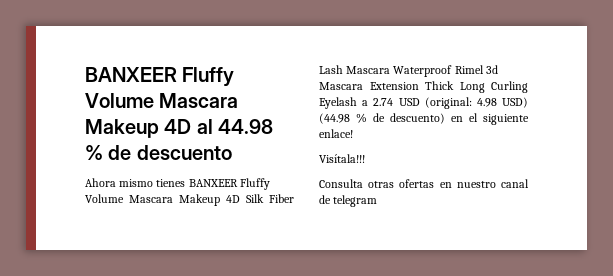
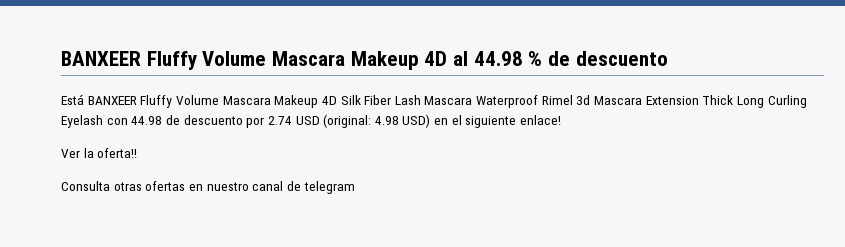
- Ahora mismo tienes BANXEER Fluffy Volume Mascara Makeup 4D Silk Fiber Lash Mascara Waterproof Rimel 3d Mascara Extension Thick Long Curling Eyelash a 2.74 USD (original: 4.98 USD) (44.98 % de descuento) en el siguiente enlace!
+ Está BANXEER Fluffy Volume Mascara Makeup 4D Silk Fiber Lash Mascara Waterproof Rimel 3d Mascara Extension Thick Long Curling Eyelash con 44.98 de descuento por 2.74 USD (original: 4.98 USD) en el siguiente enlace!
- Visítala!!!
+ Ver la oferta!!

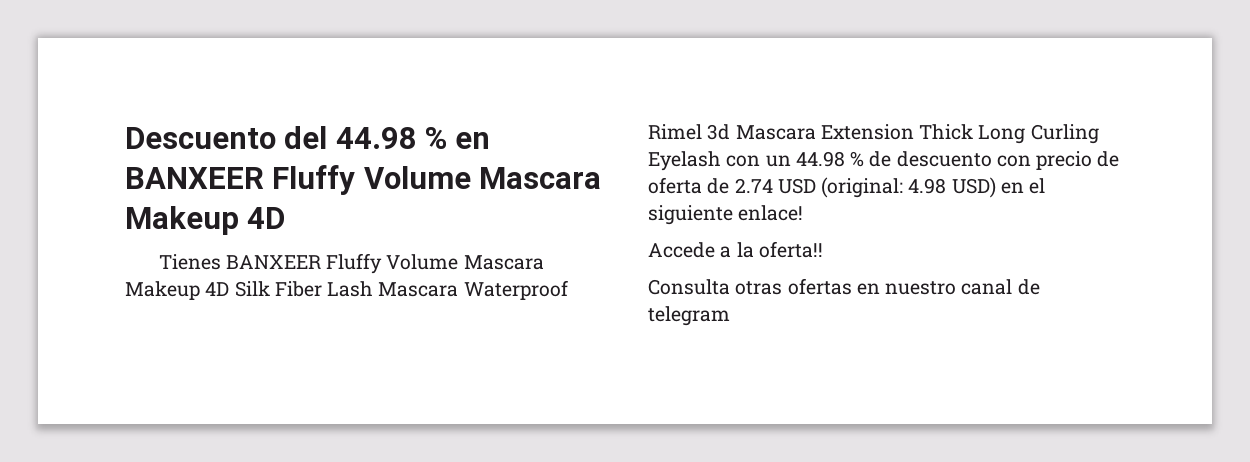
- BANXEER Fluffy Volume Mascara Makeup 4D al 44.98 % de descuento
- Está BANXEER Fluffy Volume Mascara Makeup 4D Silk Fiber Lash Mascara Waterproof Rimel 3d Mascara Extension Thick Long Curling Eyelash con 44.98 de descuento por 2.74 USD (original: 4.98 USD) en el siguiente enlace!
+ Descuento del 44.98 % en BANXEER Fluffy Volume Mascara Makeup 4D
+ Tienes BANXEER Fluffy Volume Mascara Makeup 4D Silk Fiber Lash Mascara Waterproof Rimel 3d Mascara Extension Thick Long Curling Eyelash con un 44.98 % de descuento con precio de oferta de 2.74 USD (original: 4.98 USD) en el siguiente enlace!
- Ver la oferta!!
+ Accede a la oferta!!

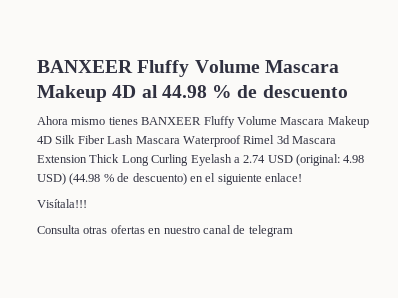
- Descuento del 44.98 % en BANXEER Fluffy Volume Mascara Makeup 4D
- Tienes BANXEER Fluffy Volume Mascara Makeup 4D Silk Fiber Lash Mascara Waterproof Rimel 3d Mascara Extension Thick Long Curling Eyelash con un 44.98 % de descuento con precio de oferta de 2.74 USD (original: 4.98 USD) en el siguiente enlace!
+ BANXEER Fluffy Volume Mascara Makeup 4D al 44.98 % de descuento
+ Ahora mismo tienes BANXEER Fluffy Volume Mascara Makeup 4D Silk Fiber Lash Mascara Waterproof Rimel 3d Mascara Extension Thick Long Curling Eyelash a 2.74 USD (original: 4.98 USD) (44.98 % de descuento) en el siguiente enlace!
- Accede a la oferta!!
+ Visítala!!!

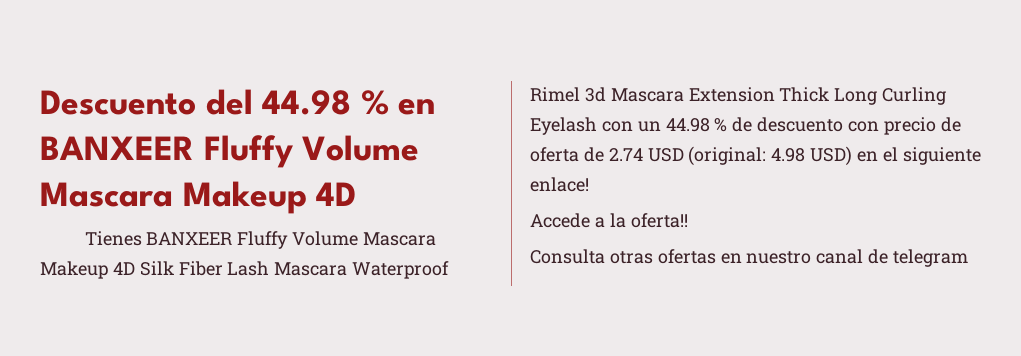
- BANXEER Fluffy Volume Mascara Makeup 4D al 44.98 % de descuento
- Ahora mismo tienes BANXEER Fluffy Volume Mascara Makeup 4D Silk Fiber Lash Mascara Waterproof Rimel 3d Mascara Extension Thick Long Curling Eyelash a 2.74 USD (original: 4.98 USD) (44.98 % de descuento) en el siguiente enlace!
+ Descuento del 44.98 % en BANXEER Fluffy Volume Mascara Makeup 4D
+ Tienes BANXEER Fluffy Volume Mascara Makeup 4D Silk Fiber Lash Mascara Waterproof Rimel 3d Mascara Extension Thick Long Curling Eyelash con un 44.98 % de descuento con precio de oferta de 2.74 USD (original: 4.98 USD) en el siguiente enlace!
- Visítala!!!
+ Accede a la oferta!!

